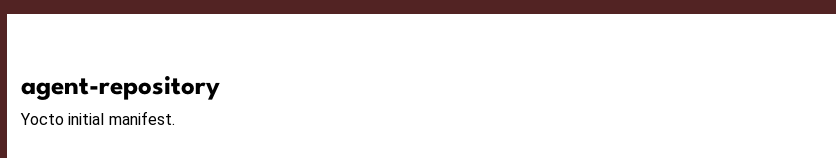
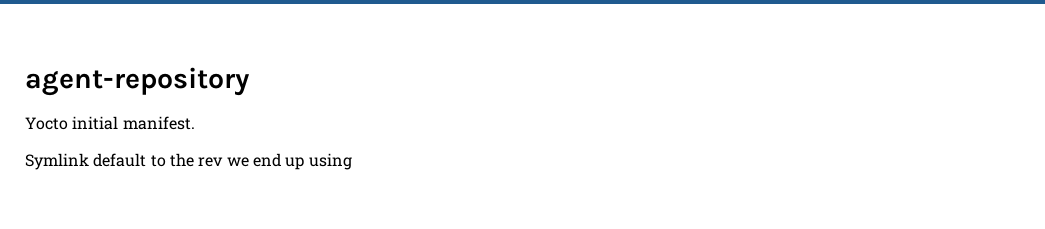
+ Symlink default to the rev we end up using

